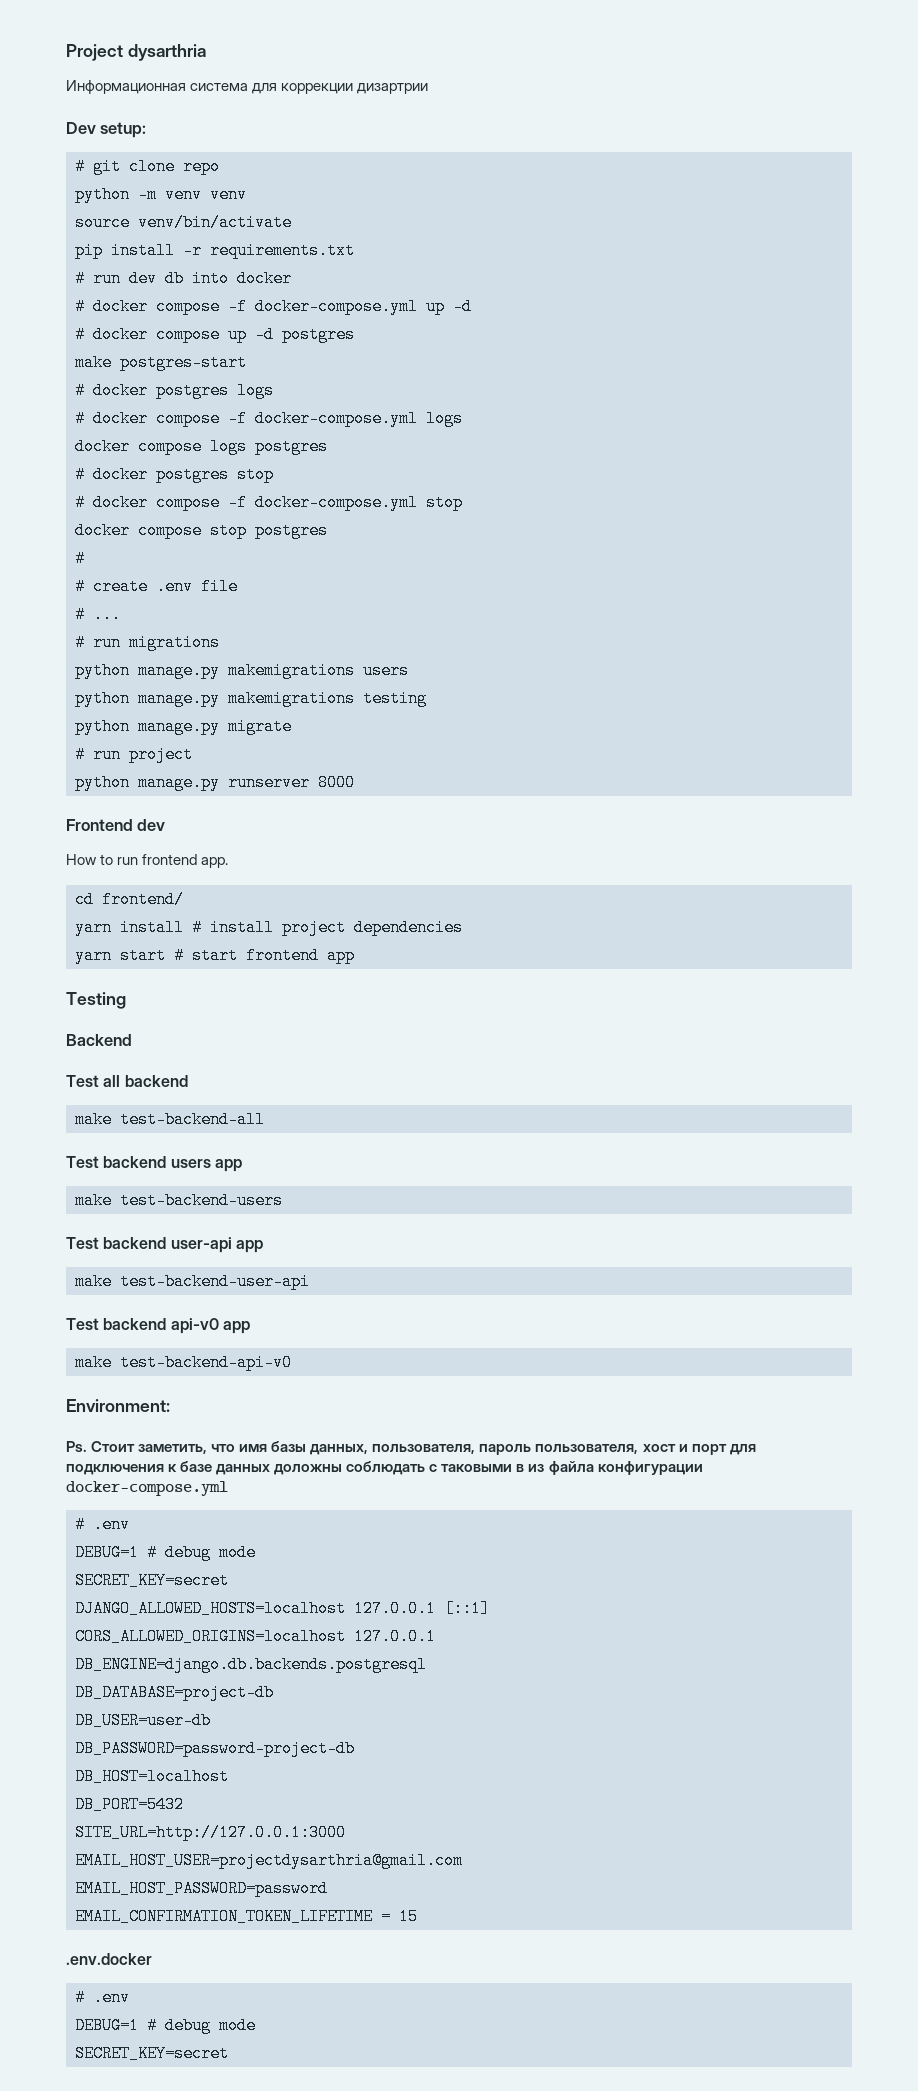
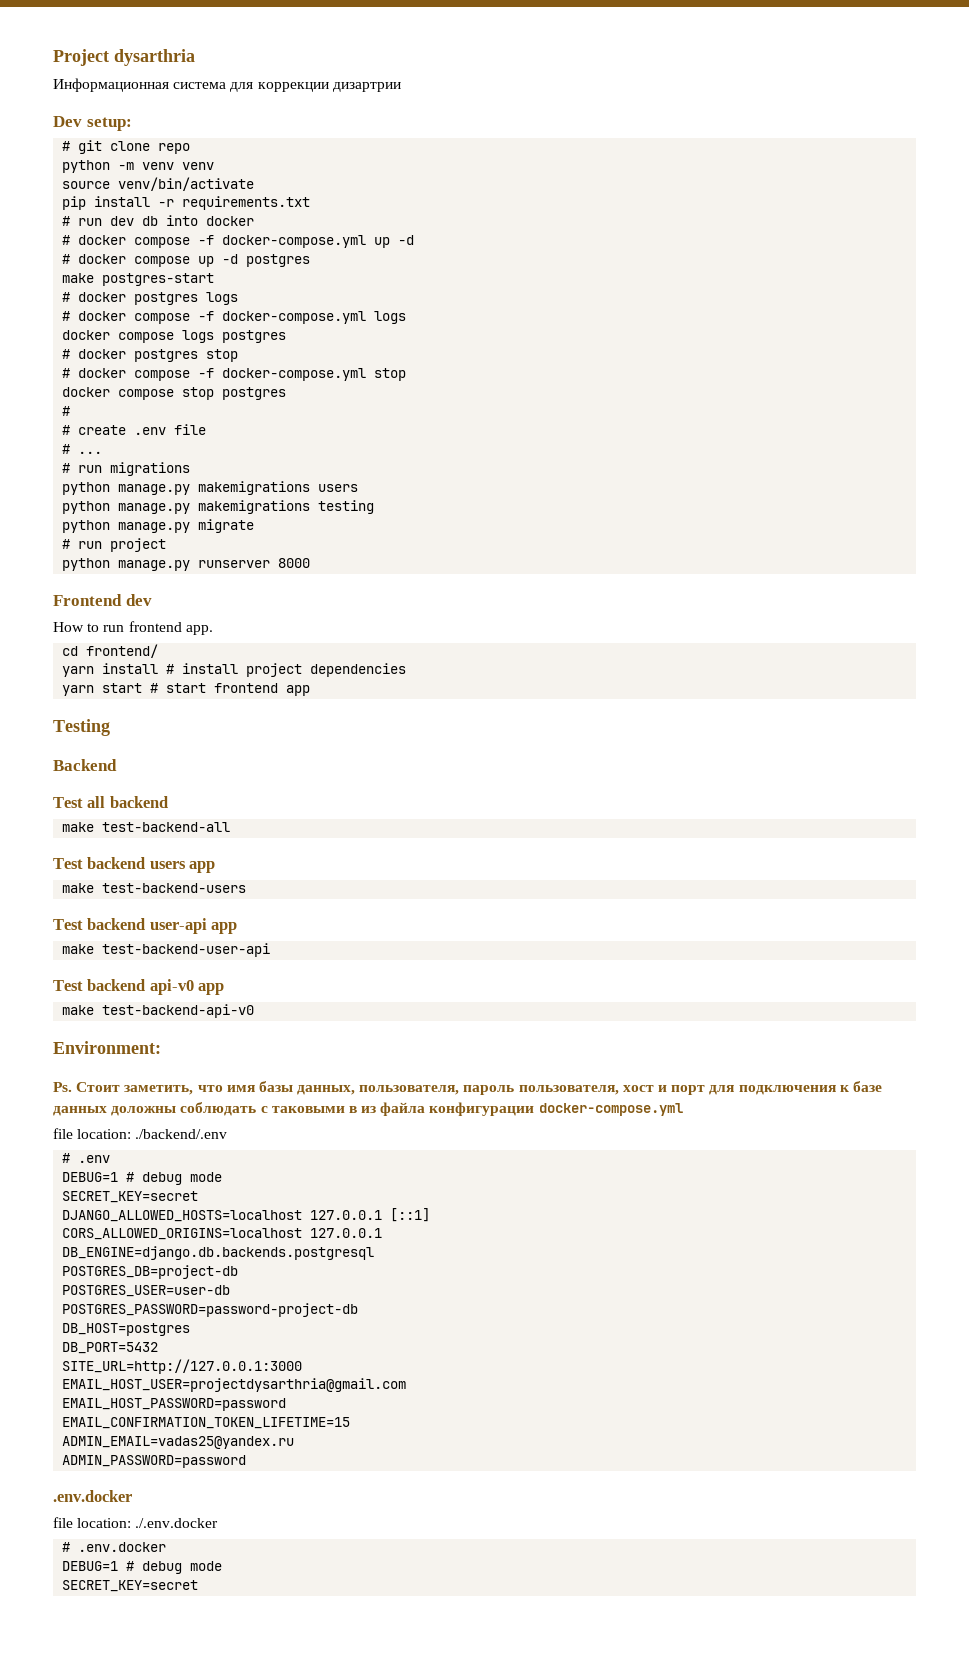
+ file location: ./backend/.env
- DB_DATABASE=project-db
- DB_USER=user-db
- DB_PASSWORD=password-project-db
- DB_HOST=localhost
+ POSTGRES_DB=project-db
+ POSTGRES_USER=user-db
+ POSTGRES_PASSWORD=password-project-db
+ DB_HOST=postgres
- EMAIL_CONFIRMATION_TOKEN_LIFETIME = 15
+ EMAIL_CONFIRMATION_TOKEN_LIFETIME=15
+ ADMIN_EMAIL=vadas25@yandex.ru
+ ADMIN_PASSWORD=password
  .env.docker
- # .env
+ file location: ./.env.docker
+ # .env.docker

